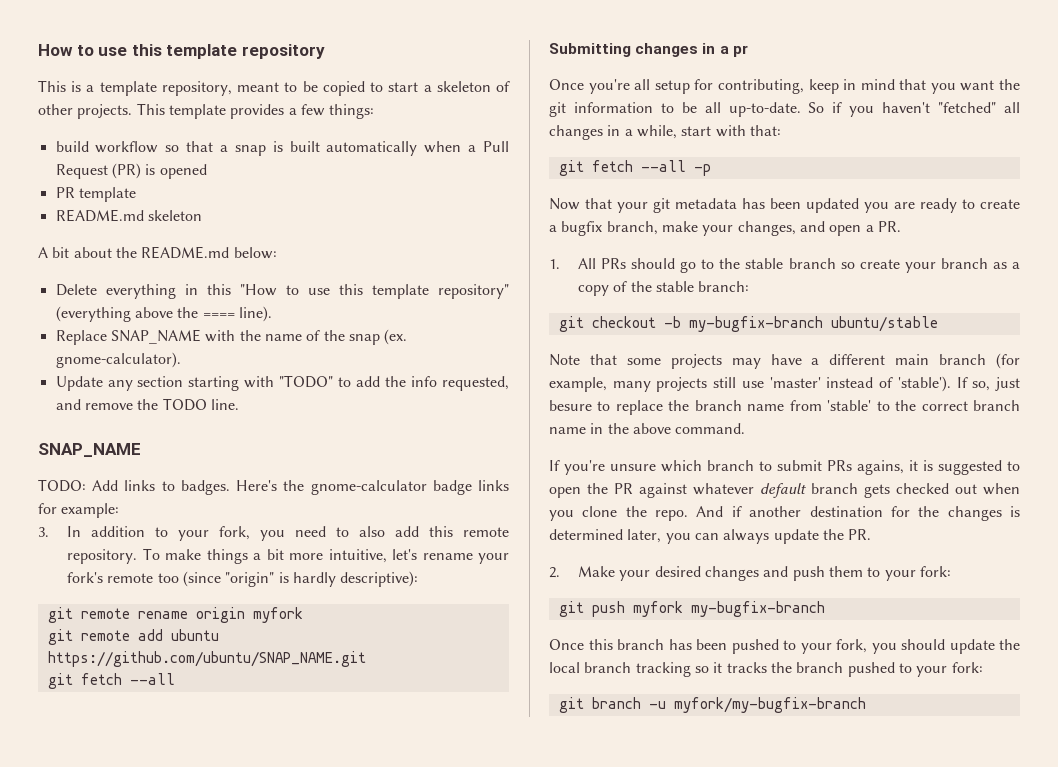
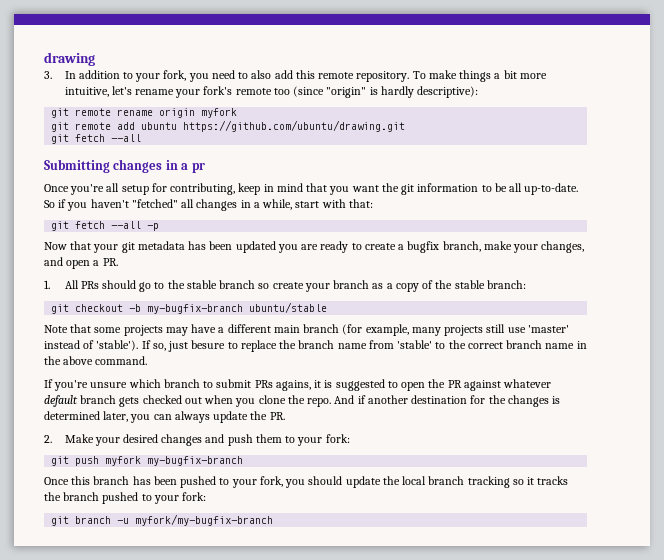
- How to use this template repository
- This is a template repository, meant to be copied to start a skeleton of other projects. This template provides a few things:
- build workflow so that a snap is built automatically when a Pull Request (PR) is opened
- PR template
- README.md skeleton
- A bit about the README.md below:
- Delete everything in this "How to use this template repository" (everything above the ==== line).
- Replace SNAP_NAME with the name of the snap (ex. gnome-calculator).
- Update any section starting with "TODO" to add the info requested, and remove the TODO line.
- SNAP_NAME
- TODO: Add links to badges. Here's the gnome-calculator badge links for example:
+ drawing
- git remote add ubuntu https://github.com/ubuntu/SNAP_NAME.git
+ git remote add ubuntu https://github.com/ubuntu/drawing.git

